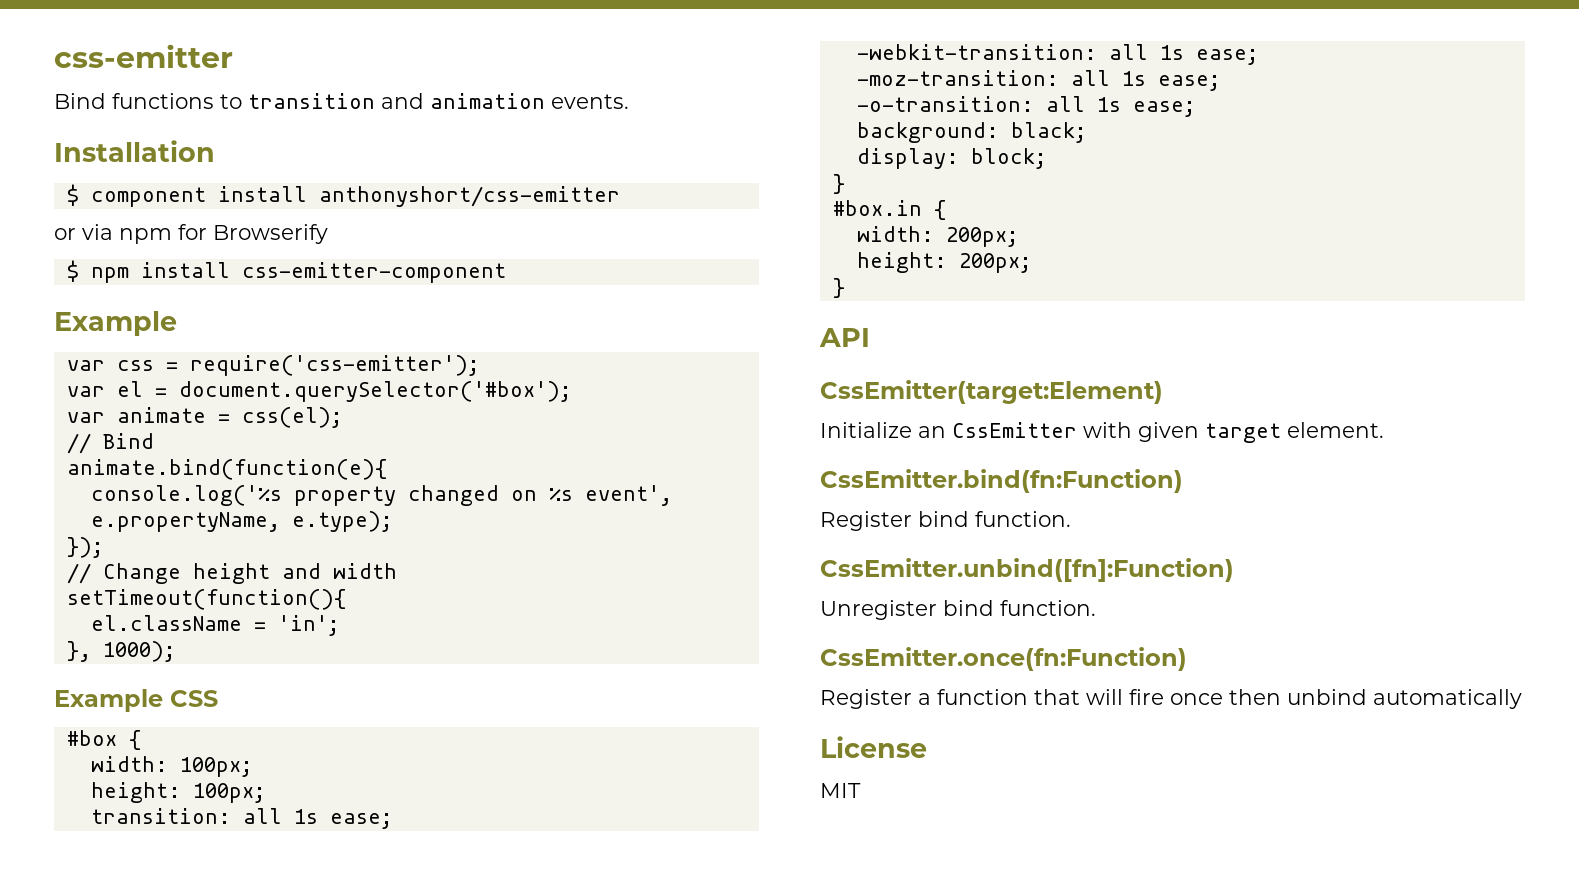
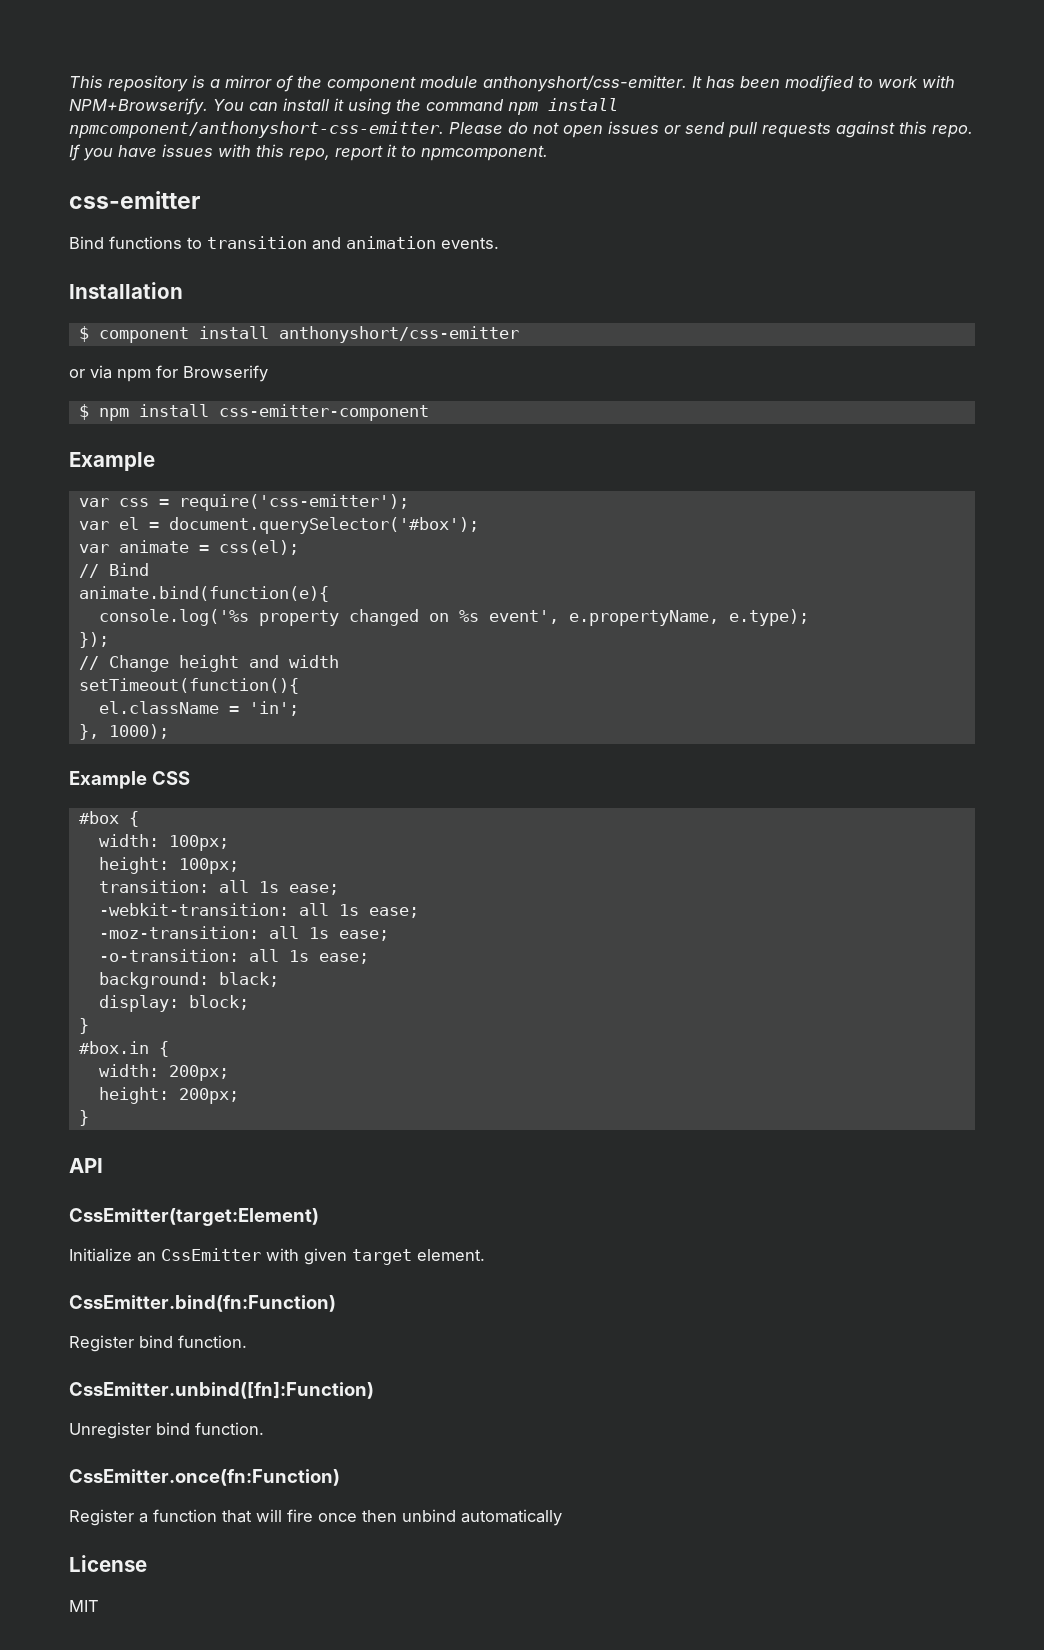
+ This repository is a mirror of the component module anthonyshort/css-emitter. It has been modified to work with NPM+Browserify. You can install it using the command npm install npmcomponent/anthonyshort-css-emitter. Please do not open issues or send pull requests against this repo. If you have issues with this repo, report it to npmcomponent.

